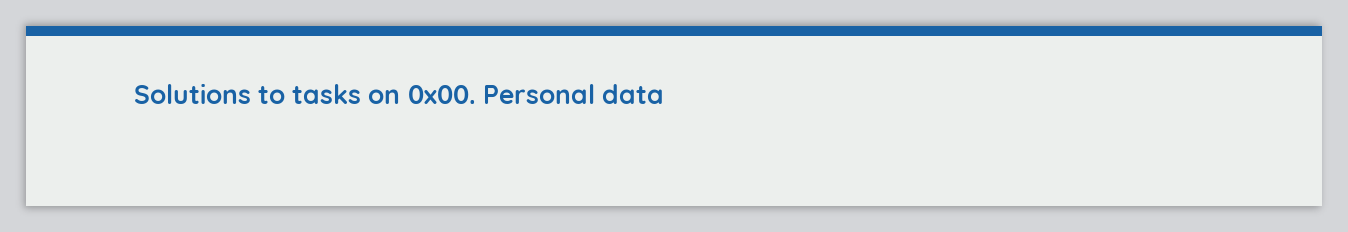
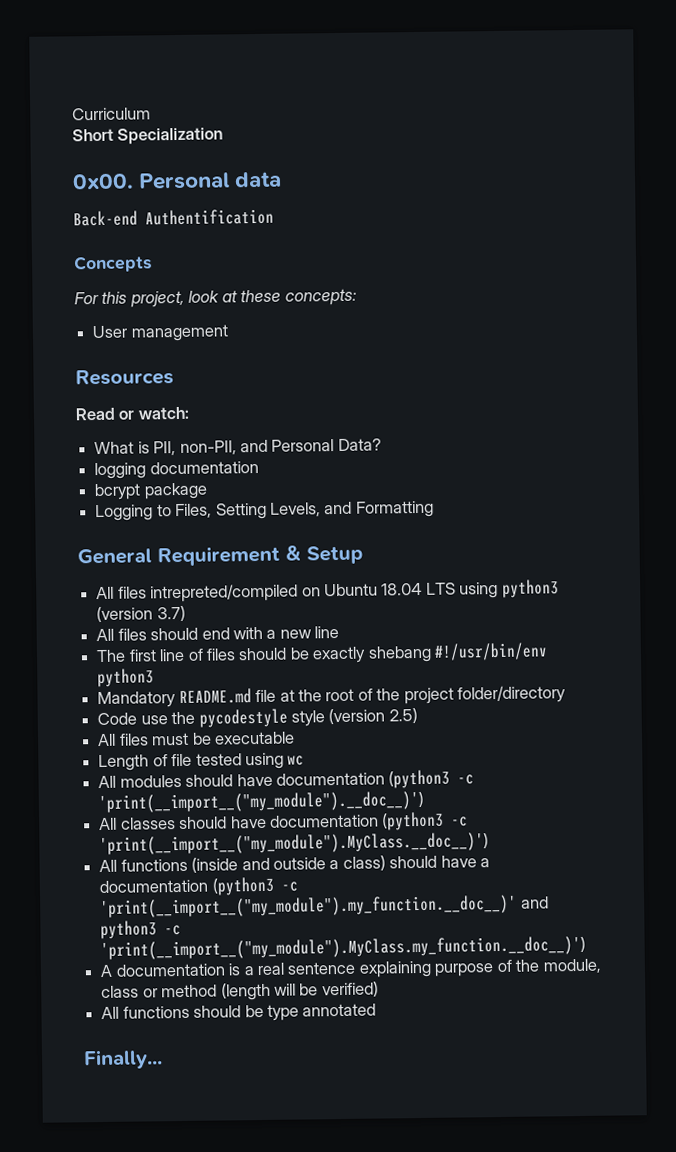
- Solutions to tasks on 0x00.
+ Curriculum
+ Short Specialization
+ 0x00.
+ Back-end Authentification
+ Concepts
+ For this project, look at these concepts:
+ User management
+ Resources
+ Read or watch:
+ What is PII, non-PII, and Personal Data?
+ logging documentation
+ bcrypt package
+ Logging to Files, Setting Levels, and Formatting
+ General Requirement & Setup
+ All files intrepreted/compiled on Ubuntu 18.04 LTS using python3 (version 3.7)
+ All files should end with a new line
+ The first line of files should be exactly shebang #!/usr/bin/env python3
+ Mandatory README.md file at the root of the project folder/directory
+ Code use the pycodestyle style (version 2.5)
+ All files must be executable
+ Length of file tested using wc
+ All modules should have documentation (python3 -c 'print(__import__("my_module").__doc__)')
+ All classes should have documentation (python3 -c 'print(__import__("my_module").MyClass.__doc__)')
+ All functions (inside and outside a class) should have a documentation (python3 -c 'print(__import__("my_module").my_function.__doc__)' and python3 -c 'print(__import__("my_module").MyClass.my_function.__doc__)')
+ A documentation is a real sentence explaining purpose of the module, class or method (length will be verified)
+ All functions should be type annotated
+ Finally...

